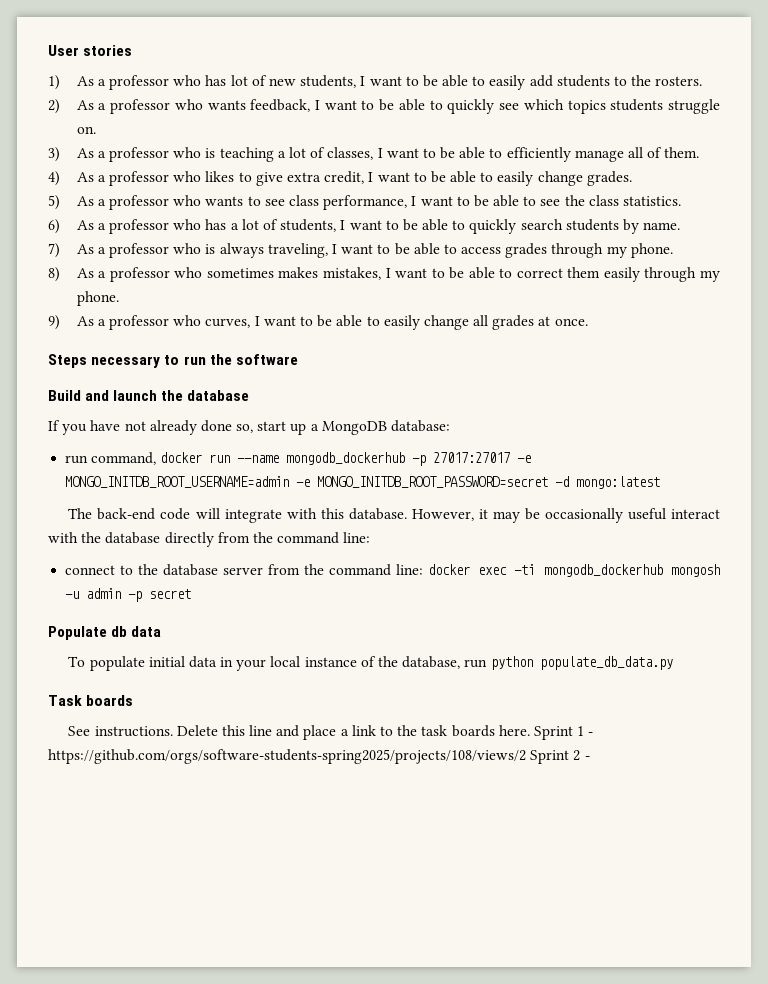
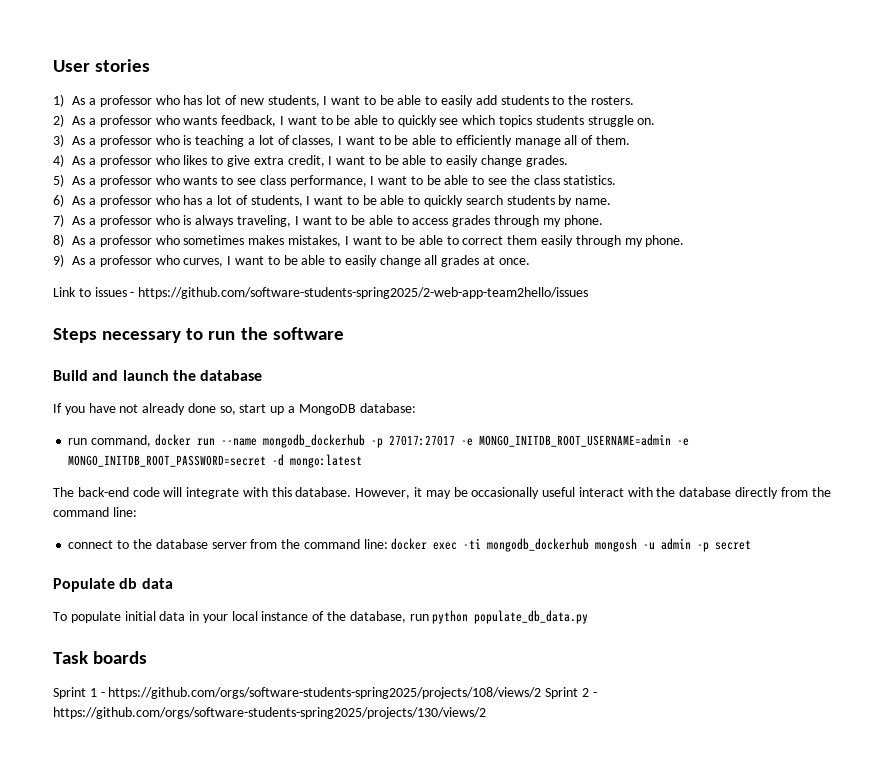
+ Link to issues - https://github.com/software-students-spring2025/2-web-app-team2hello/issues
- See instructions. Delete this line and place a link to the task boards here. Sprint 1 - https://github.com/orgs/software-students-spring2025/projects/108/views/2 Sprint 2 -
+ Sprint 1 - https://github.com/orgs/software-students-spring2025/projects/108/views/2 Sprint 2 - https://github.com/orgs/software-students-spring2025/projects/130/views/2

